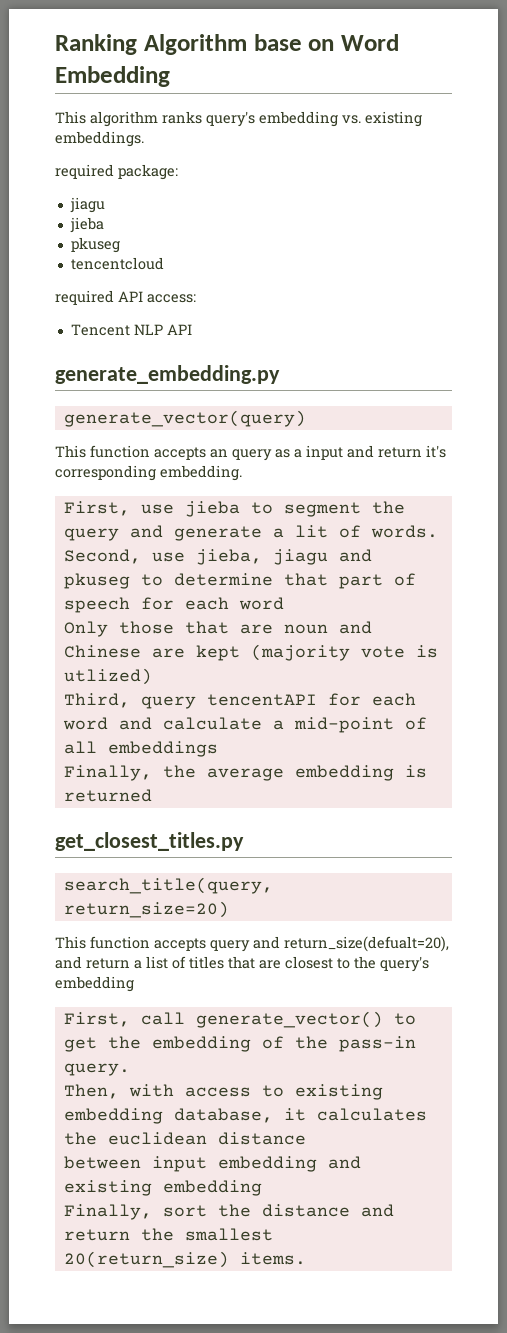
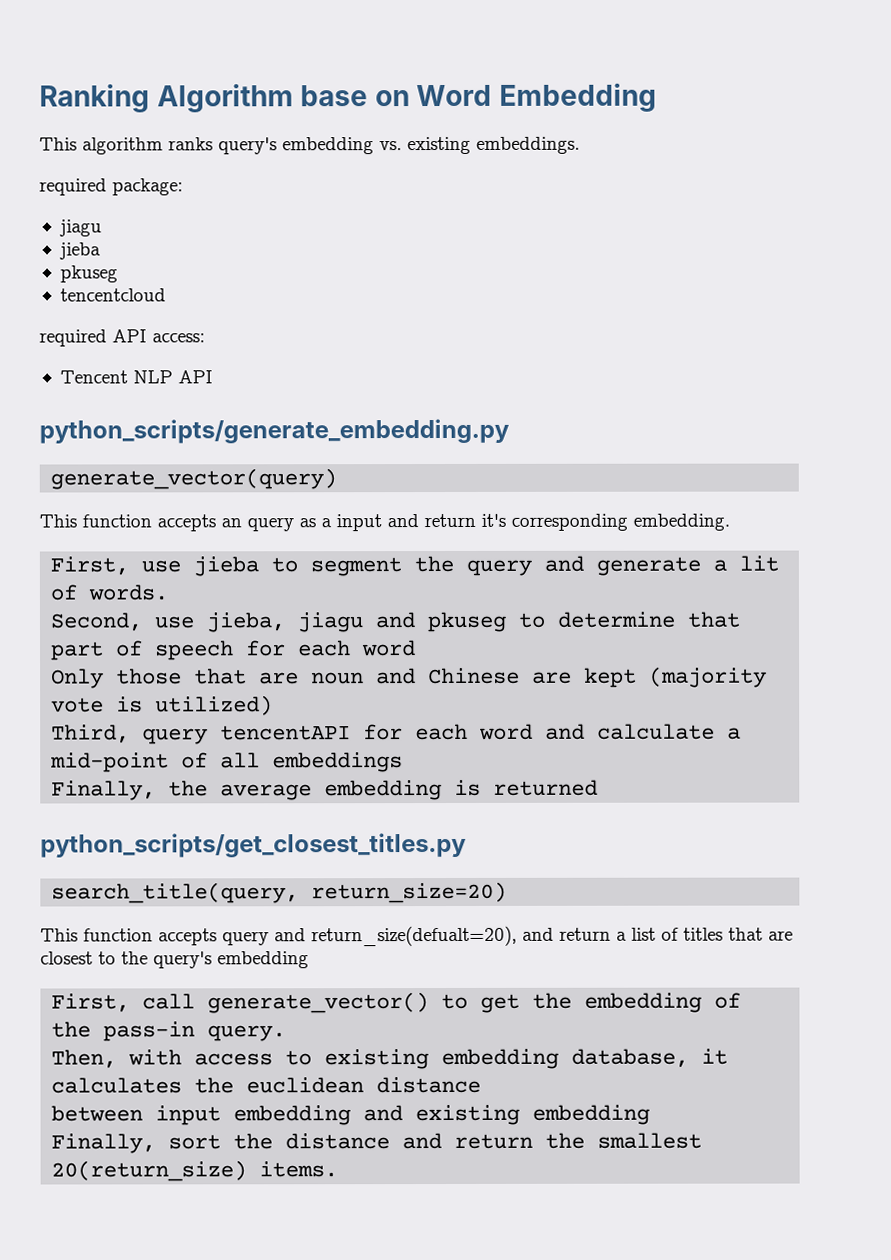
- generate_embedding.py
+ python_scripts/generate_embedding.py
- Only those that are noun and Chinese are kept (majority vote is utlized)
+ Only those that are noun and Chinese are kept (majority vote is utilized)
- get_closest_titles.py
+ python_scripts/get_closest_titles.py

